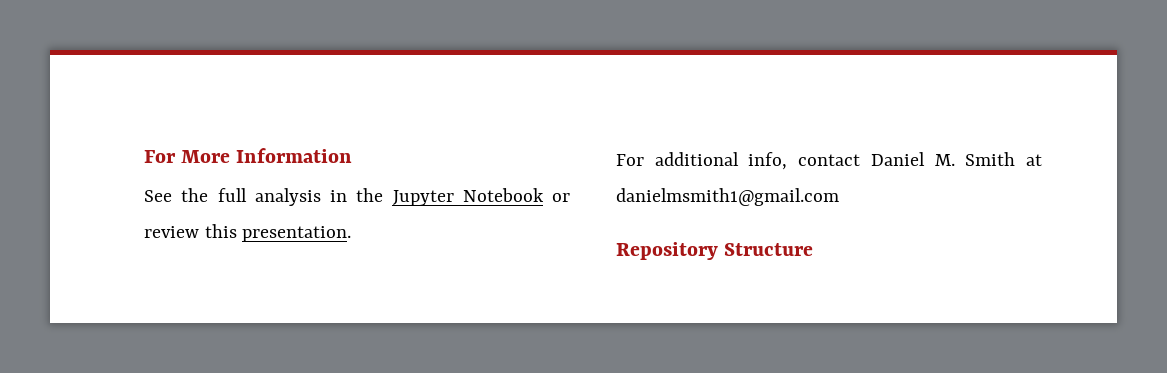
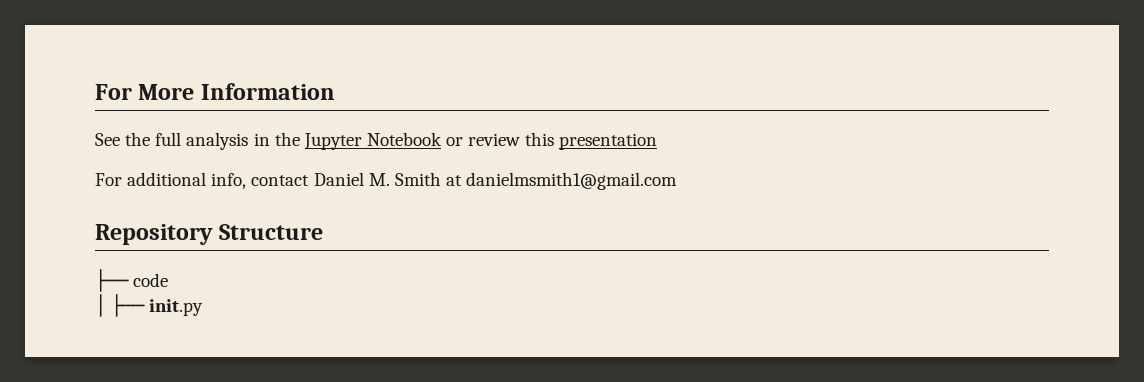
- See the full analysis in the Jupyter Notebook or review this presentation.
+ See the full analysis in the Jupyter Notebook or review this presentation
+ ├── code
+ │ ├── init.py

